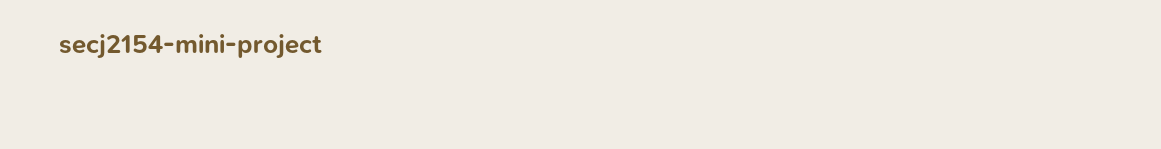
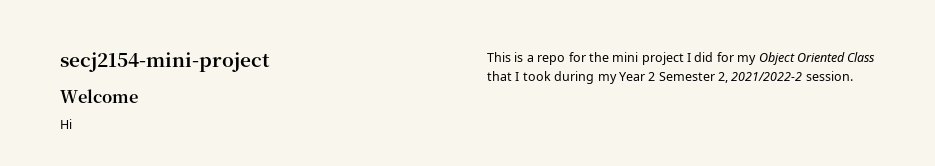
+ Welcome
+ Hi
+ This is a repo for the mini project I did for my Object Oriented Class that I took during my Year 2 Semester 2, 2021/2022-2 session.

